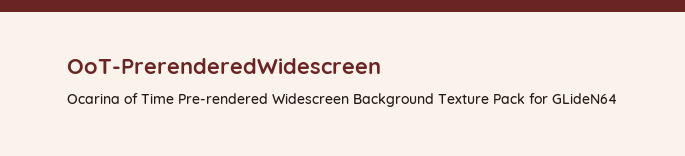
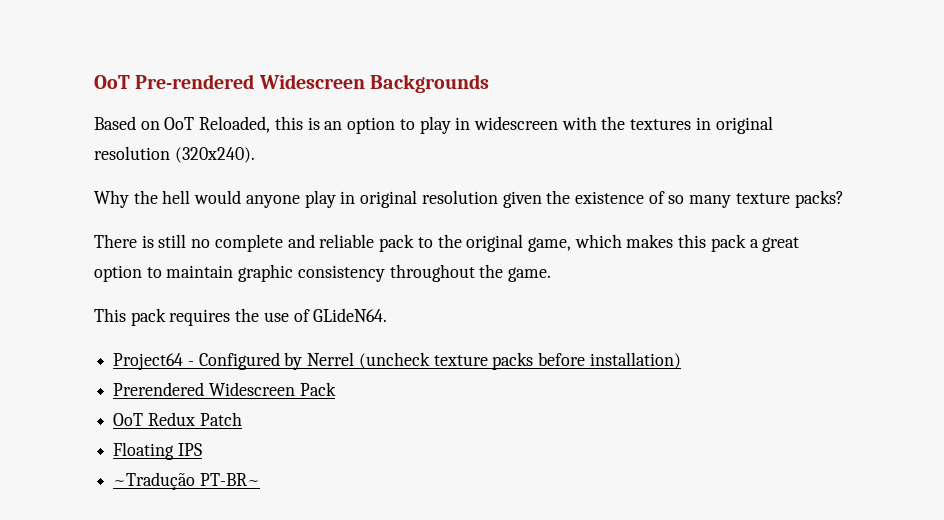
- OoT-PrerenderedWidescreen
- Ocarina of Time Pre-rendered Widescreen Background Texture Pack for GLideN64
+ OoT Pre-rendered Widescreen Backgrounds
+ Based on OoT Reloaded, this is an option to play in widescreen with the textures in original resolution (320x240).
+ Why the hell would anyone play in original resolution given the existence of so many texture packs?
+ There is still no complete and reliable pack to the original game, which makes this pack a great option to maintain graphic consistency throughout the game.
+ This pack requires the use of GLideN64.
+ Project64 - Configured by Nerrel (uncheck texture packs before installation)
+ Prerendered Widescreen Pack
+ OoT Redux Patch
+ Floating IPS
+ ~Tradução PT-BR~

